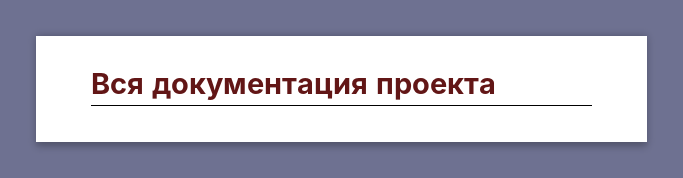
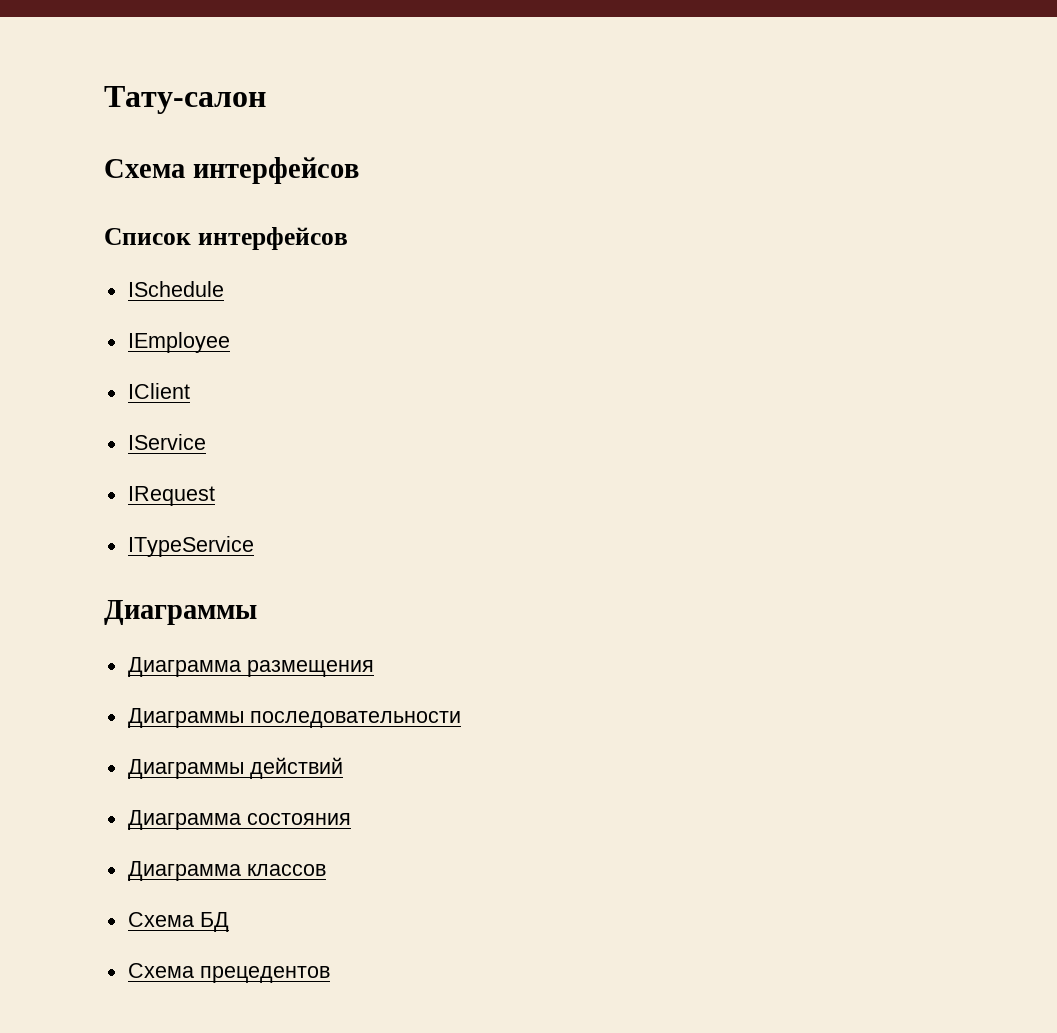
- Вся документация проекта
+ Тату-салон
+ Схема интерфейсов
+ Список интерфейсов
+ ISchedule
+ IEmployee
+ IClient
+ IService
+ IRequest
+ ITypeService
+ Диаграммы
+ Диаграмма размещения
+ Диаграммы последовательности
+ Диаграммы действий
+ Диаграмма состояния
+ Диаграмма классов
+ Схема БД
+ Схема прецедентов

